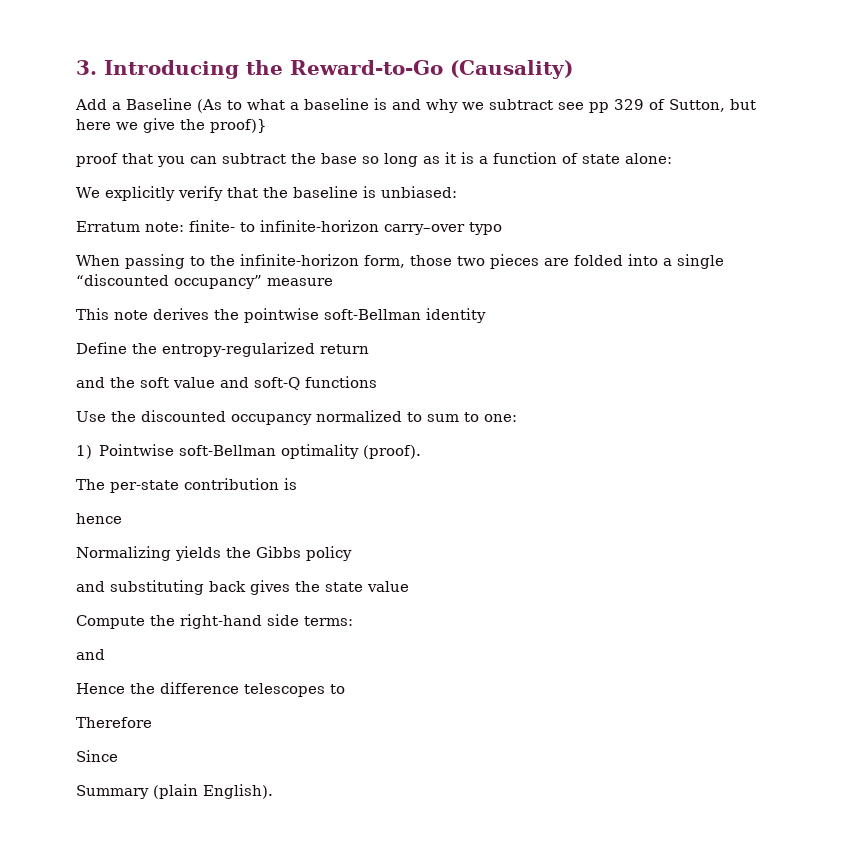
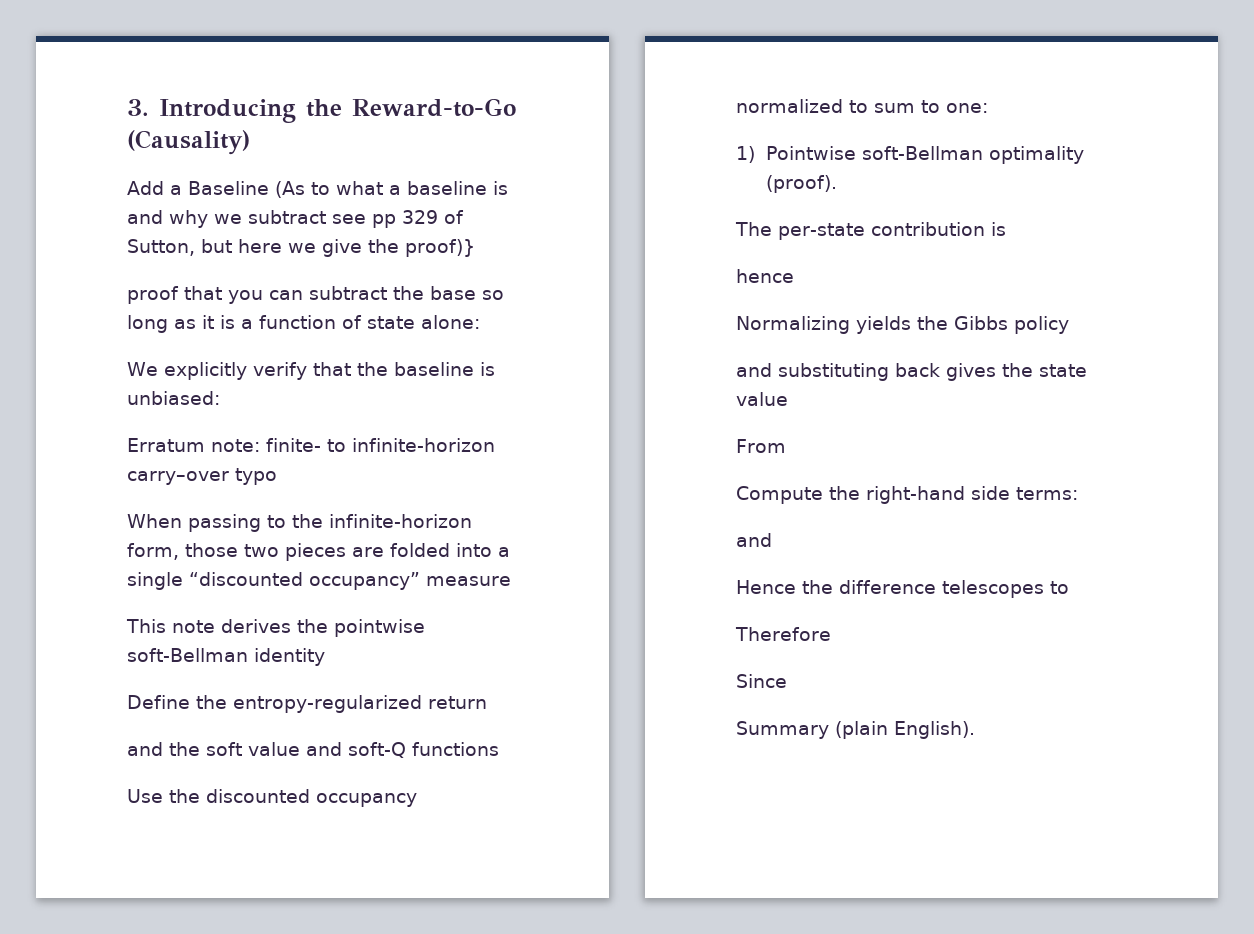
+ From

